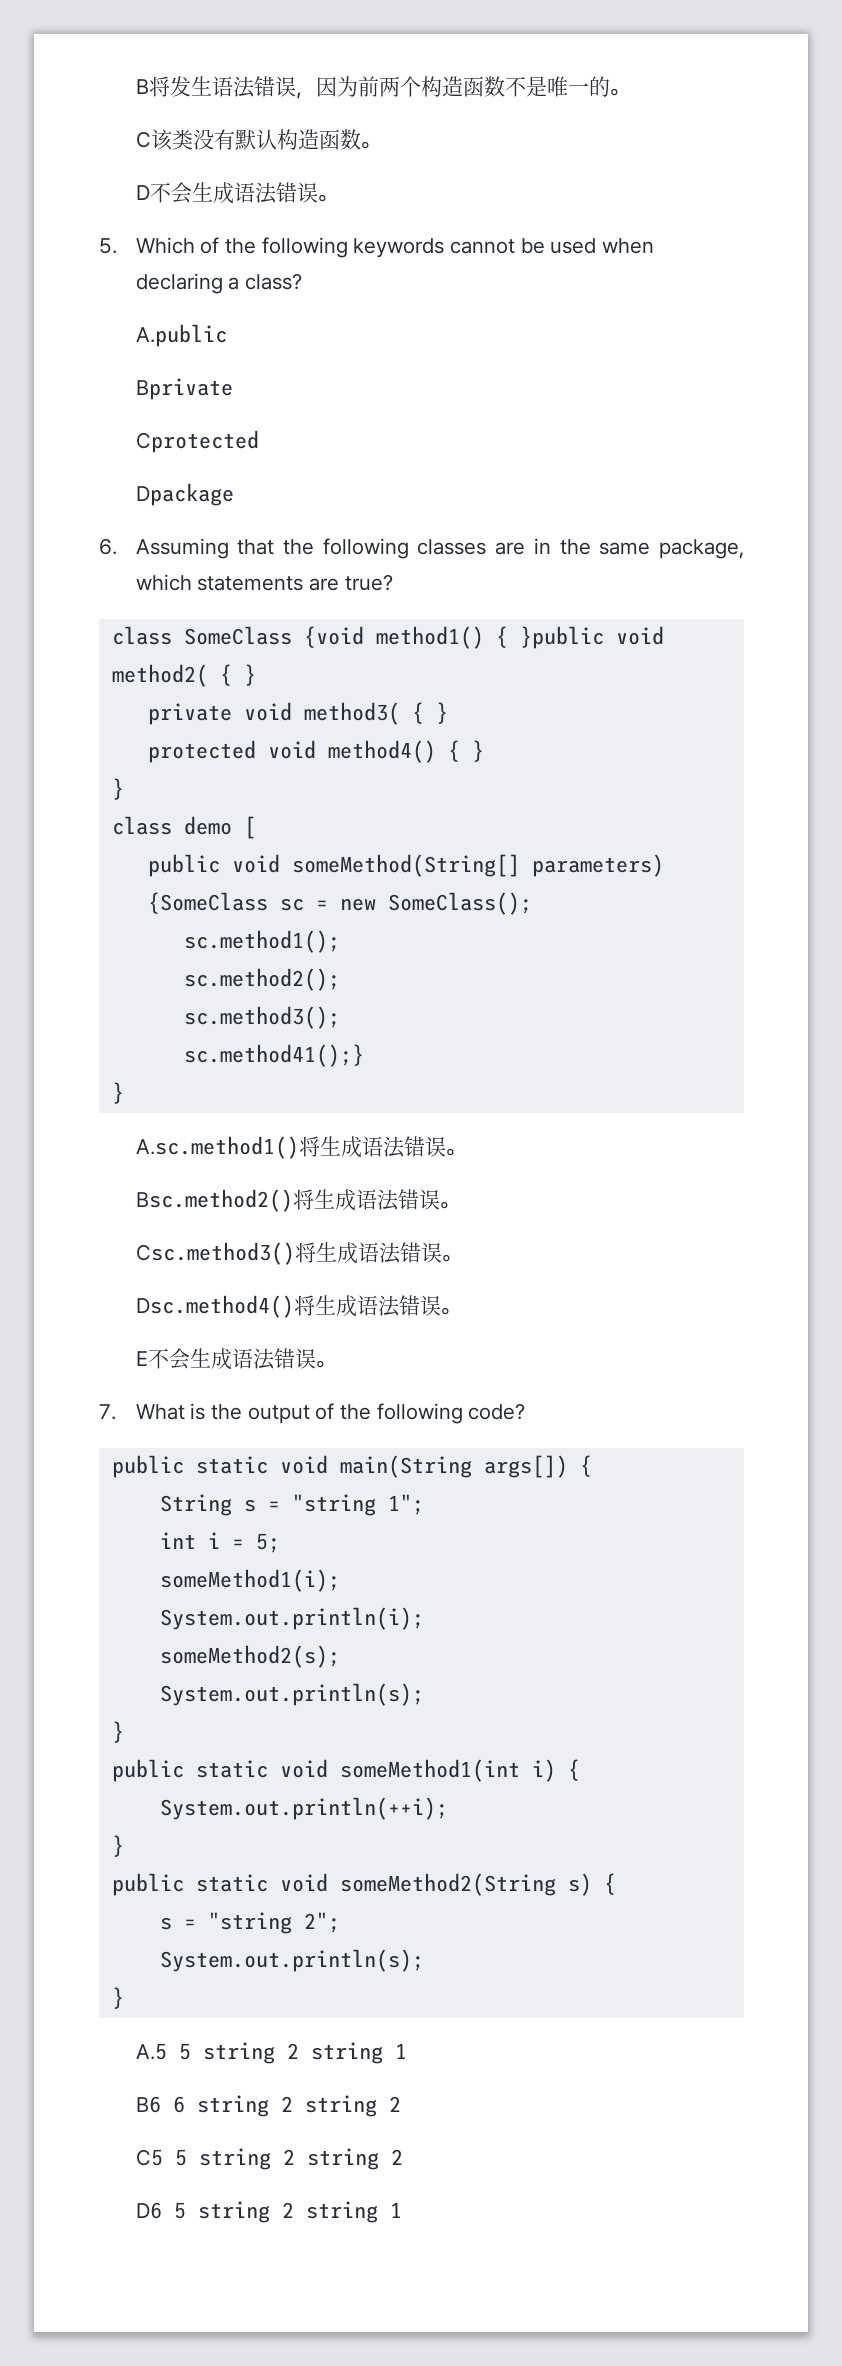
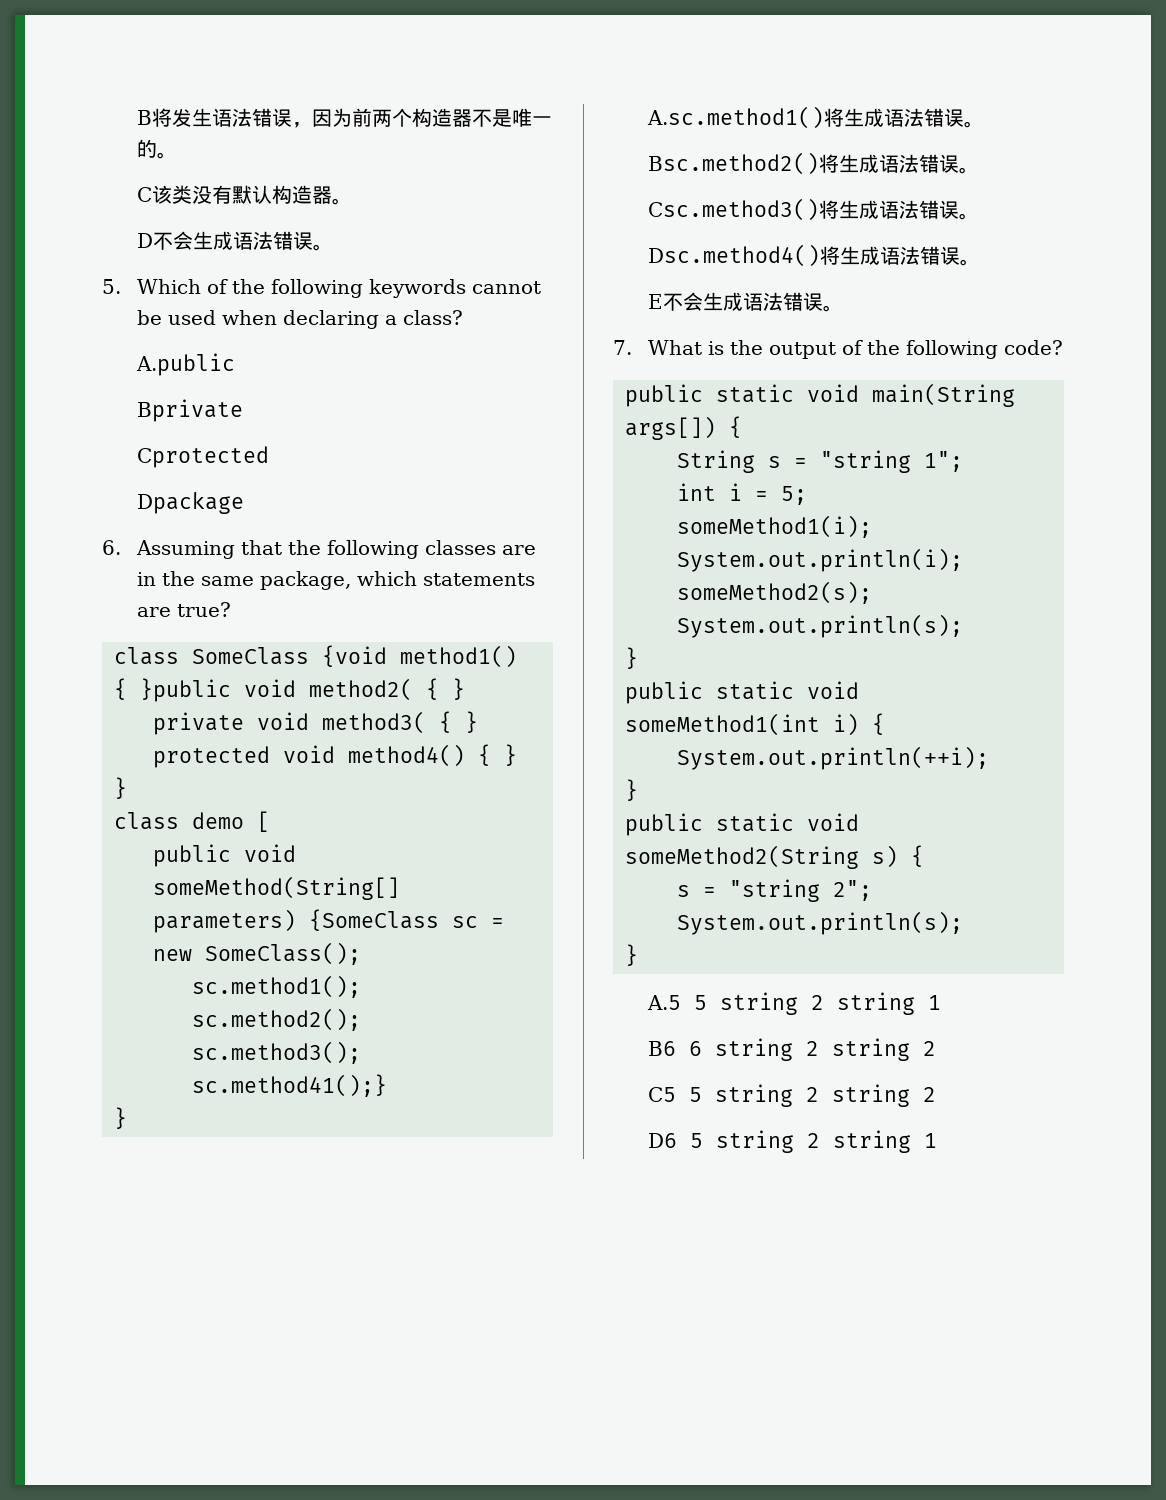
- B将发生语法错误，因为前两个构造函数不是唯一的。
+ B将发生语法错误，因为前两个构造器不是唯一的。
- C该类没有默认构造函数。
+ C该类没有默认构造器。

